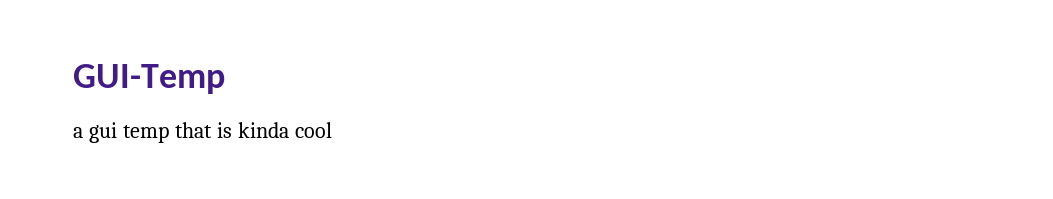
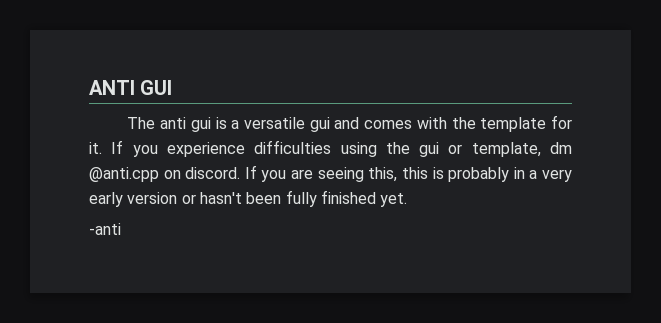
- GUI-Temp
- a gui temp that is kinda cool
+ ANTI GUI
+ The anti gui is a versatile gui and comes with the template for it. If you experience difficulties using the gui or template, dm @anti.cpp on discord. If you are seeing this, this is probably in a very early version or hasn't been fully finished yet.
+ -anti

